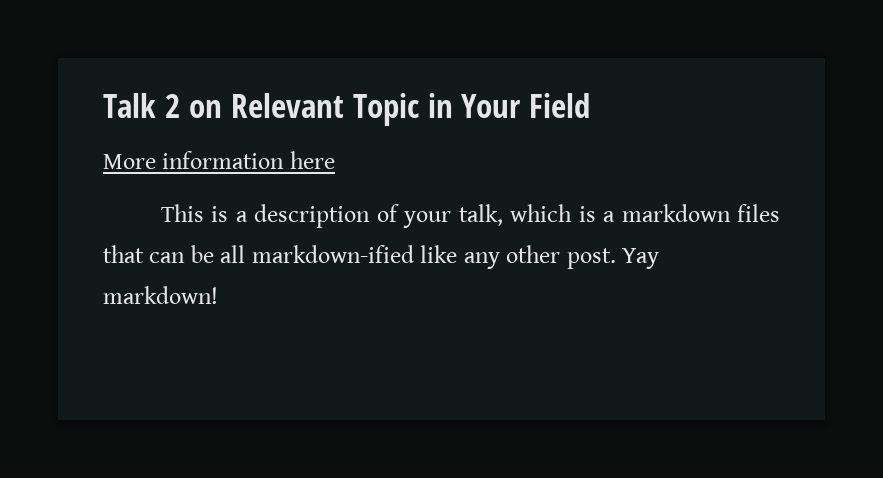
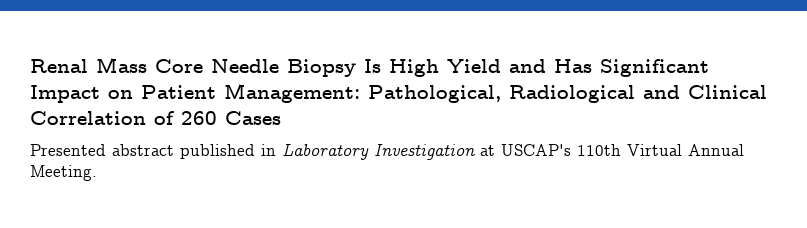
- Talk 2 on Relevant Topic in Your Field
- More information here
- This is a description of your talk, which is a markdown files that can be all markdown-ified like any other post. Yay markdown!
+ Renal Mass Core Needle Biopsy Is High Yield and Has Significant Impact on Patient Management: Pathological, Radiological and Clinical Correlation of 260 Cases
+ Presented abstract published in Laboratory Investigation at USCAP's 110th Virtual Annual Meeting.

